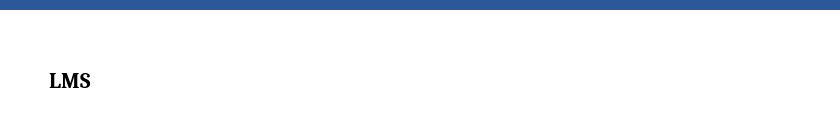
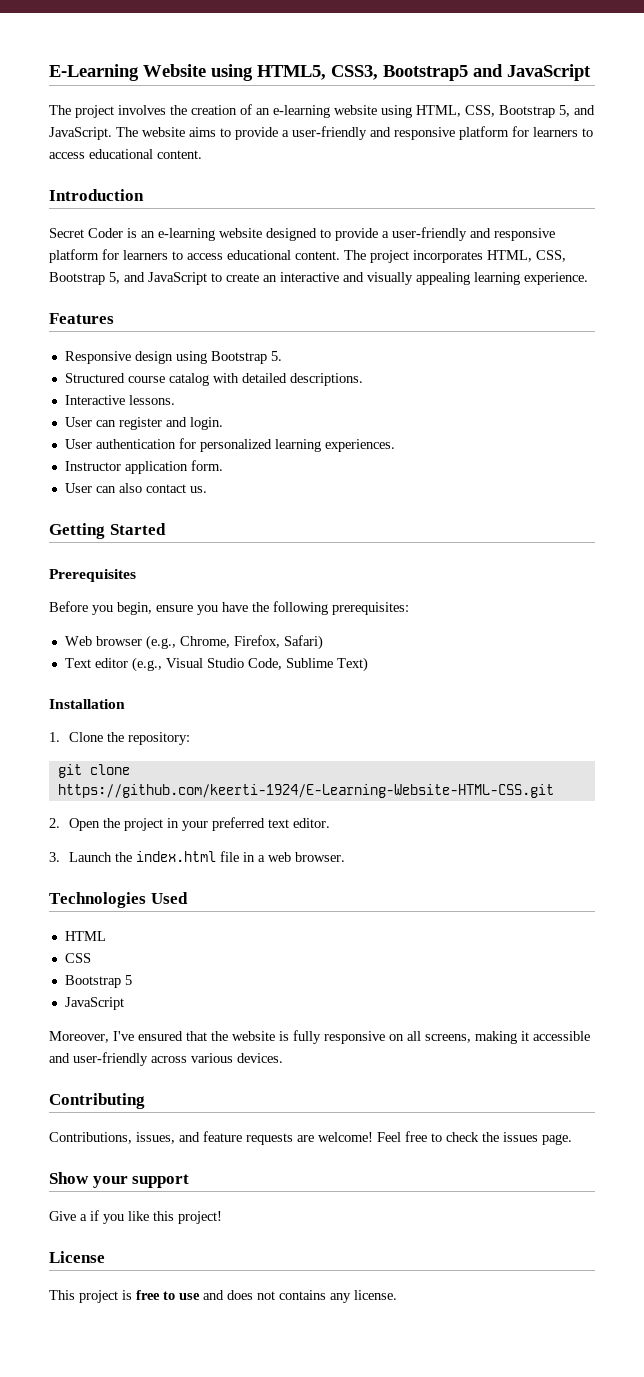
- LMS
+ E-Learning Website using HTML5, CSS3, Bootstrap5 and JavaScript
+ The project involves the creation of an e-learning website using HTML, CSS, Bootstrap 5, and JavaScript. The website aims to provide a user-friendly and responsive platform for learners to access educational content.
+ Introduction
+ Secret Coder is an e-learning website designed to provide a user-friendly and responsive platform for learners to access educational content. The project incorporates HTML, CSS, Bootstrap 5, and JavaScript to create an interactive and visually appealing learning experience.
+ Features
+ Responsive design using Bootstrap 5.
+ Structured course catalog with detailed descriptions.
+ Interactive lessons.
+ User can register and login.
+ User authentication for personalized learning experiences.
+ Instructor application form.
+ User can also contact us.
+ Getting Started
+ Prerequisites
+ Before you begin, ensure you have the following prerequisites:
+ Web browser (e.g., Chrome, Firefox, Safari)
+ Text editor (e.g., Visual Studio Code, Sublime Text)
+ Installation
+ 1. Clone the repository:
+ git clone https://github.com/keerti-1924/E-Learning-Website-HTML-CSS.git
+ 2. Open the project in your preferred text editor.
+ 3. Launch the index.html file in a web browser.
+ Technologies Used
+ HTML
+ CSS
+ Bootstrap 5
+ JavaScript
+ Moreover, I've ensured that the website is fully responsive on all screens, making it accessible and user-friendly across various devices.
+ Contributing
+ Contributions, issues, and feature requests are welcome! Feel free to check the issues page.
+ Show your support
+ Give a if you like this project!
+ License
+ This project is free to use and does not contains any license.

